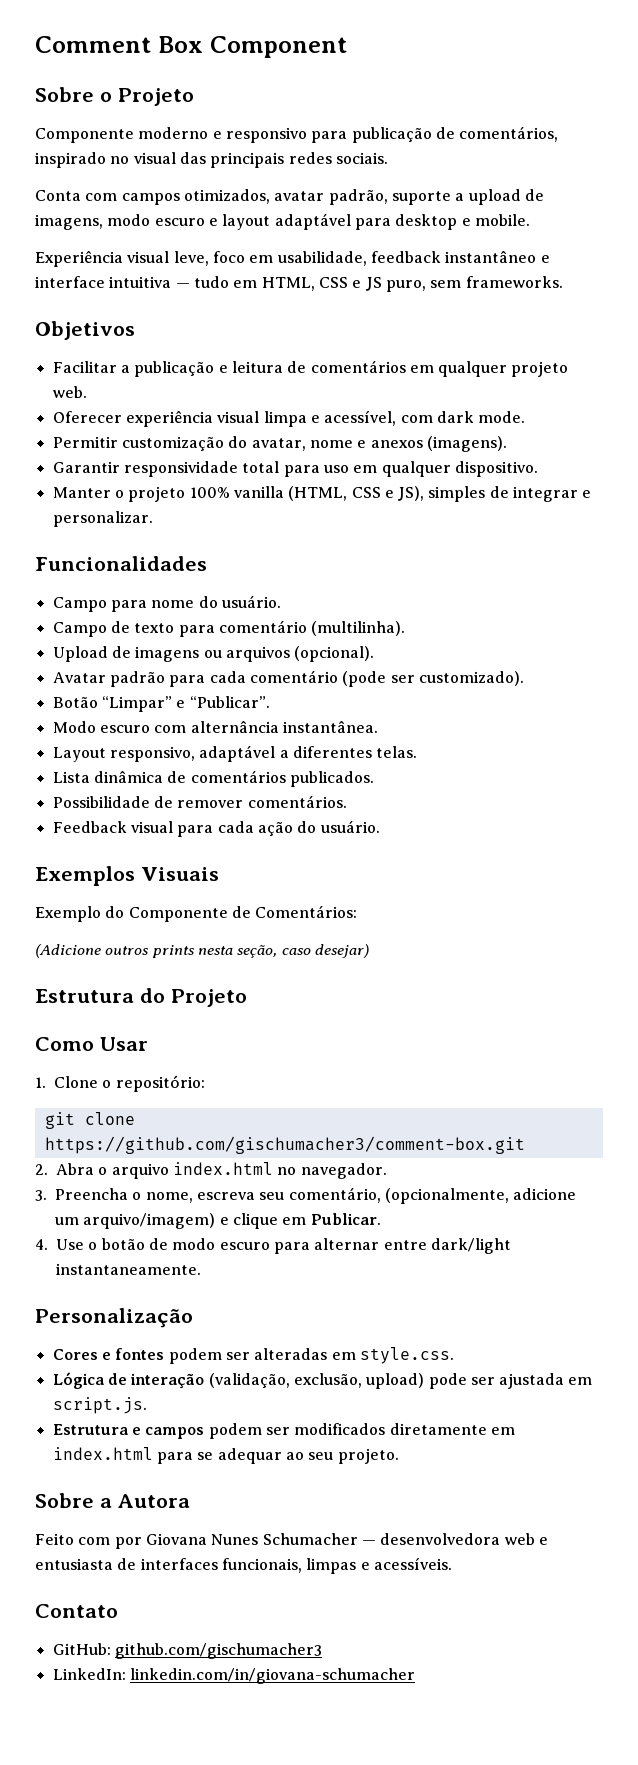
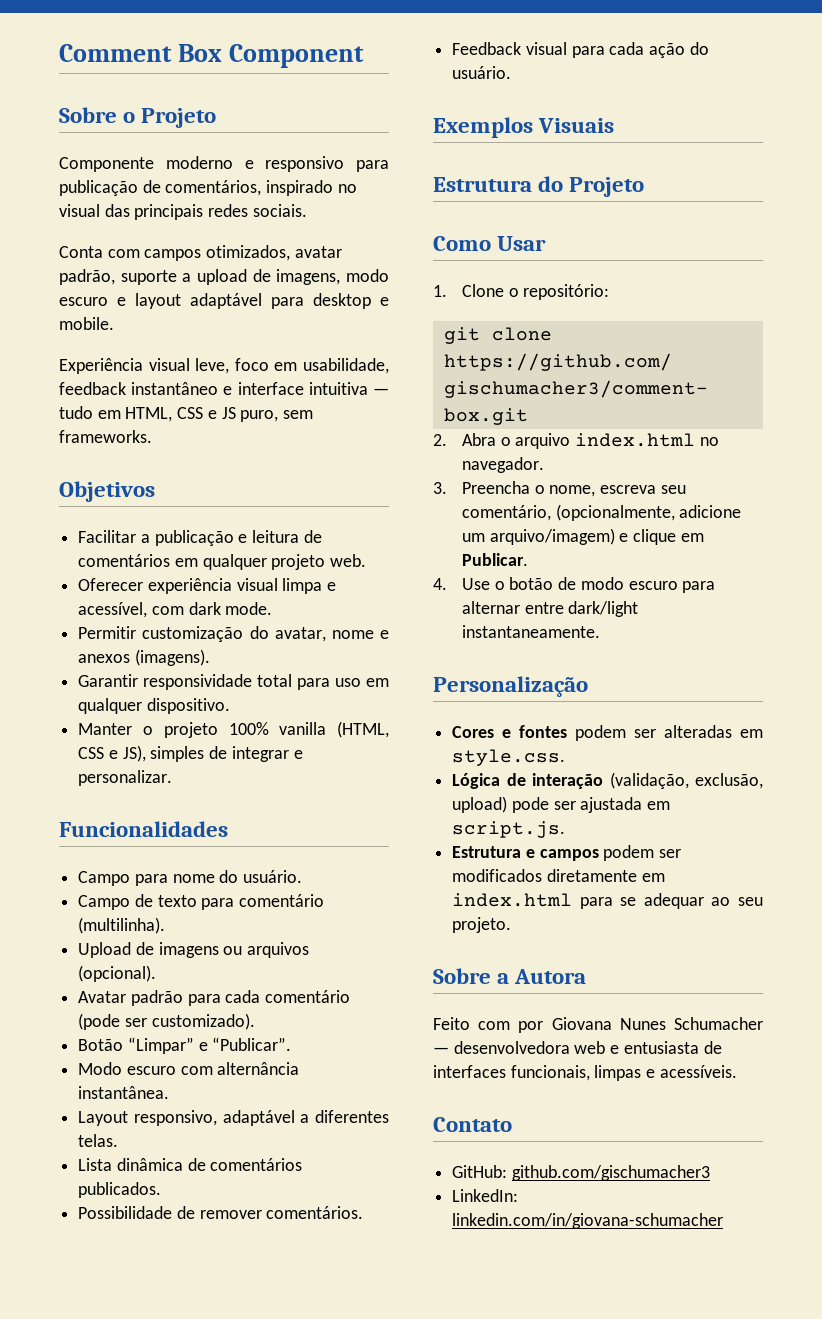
- Exemplo do Componente de Comentários:
- (Adicione outros prints nesta seção, caso desejar)

